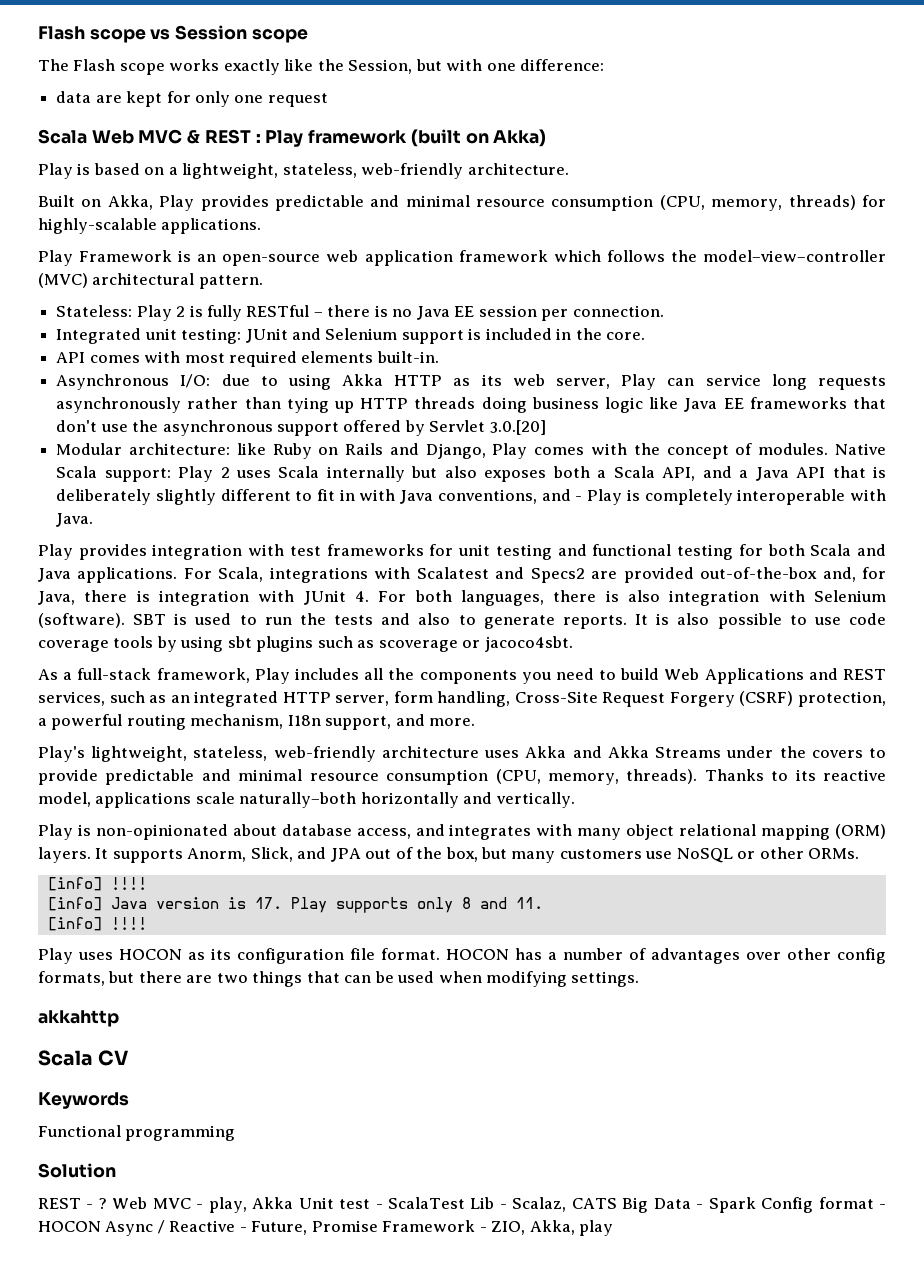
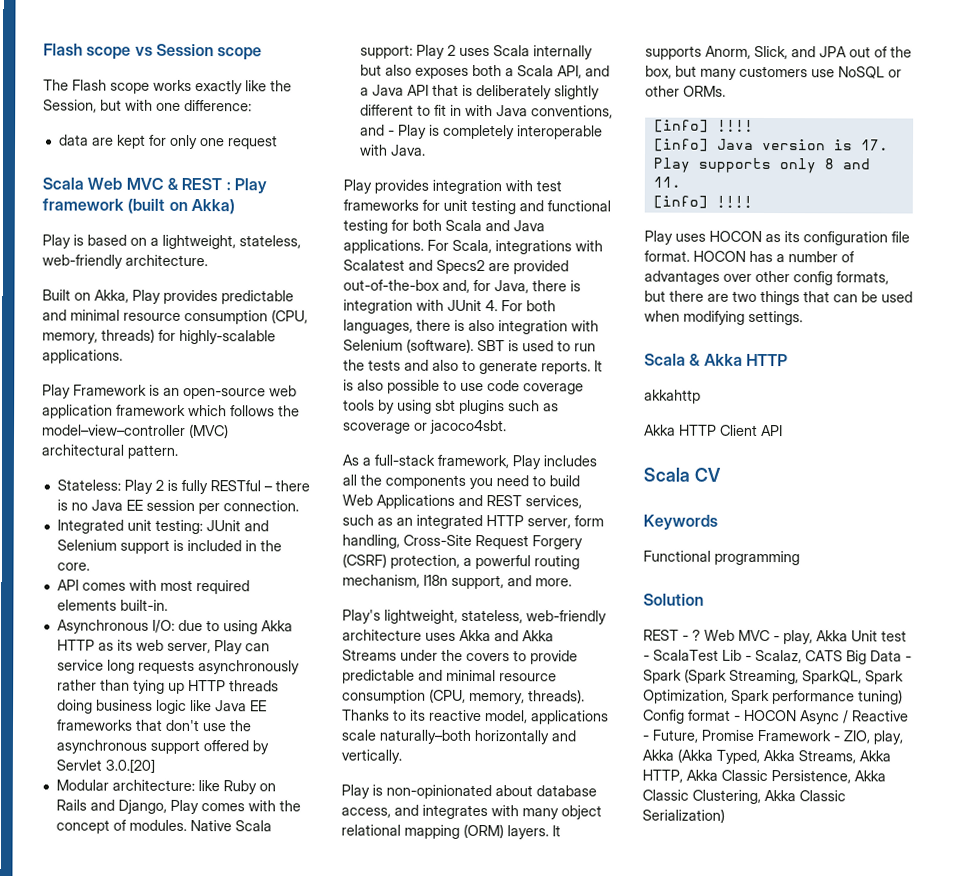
+ Scala & Akka HTTP
  akkahttp
+ Akka HTTP Client API
- Web MVC - play, Akka Unit test - ScalaTest Lib - Scalaz, CATS Big Data - Spark Config format - HOCON Async / Reactive - Future, Promise Framework - ZIO, Akka, play
+ Web MVC - play, Akka Unit test - ScalaTest Lib - Scalaz, CATS Big Data - Spark (Spark Streaming, SparkQL, Spark Optimization, Spark performance tuning) Config format - HOCON Async / Reactive - Future, Promise Framework - ZIO, play, Akka (Akka Typed, Akka Streams, Akka HTTP, Akka Classic Persistence, Akka Classic Clustering, Akka Classic Serialization)

